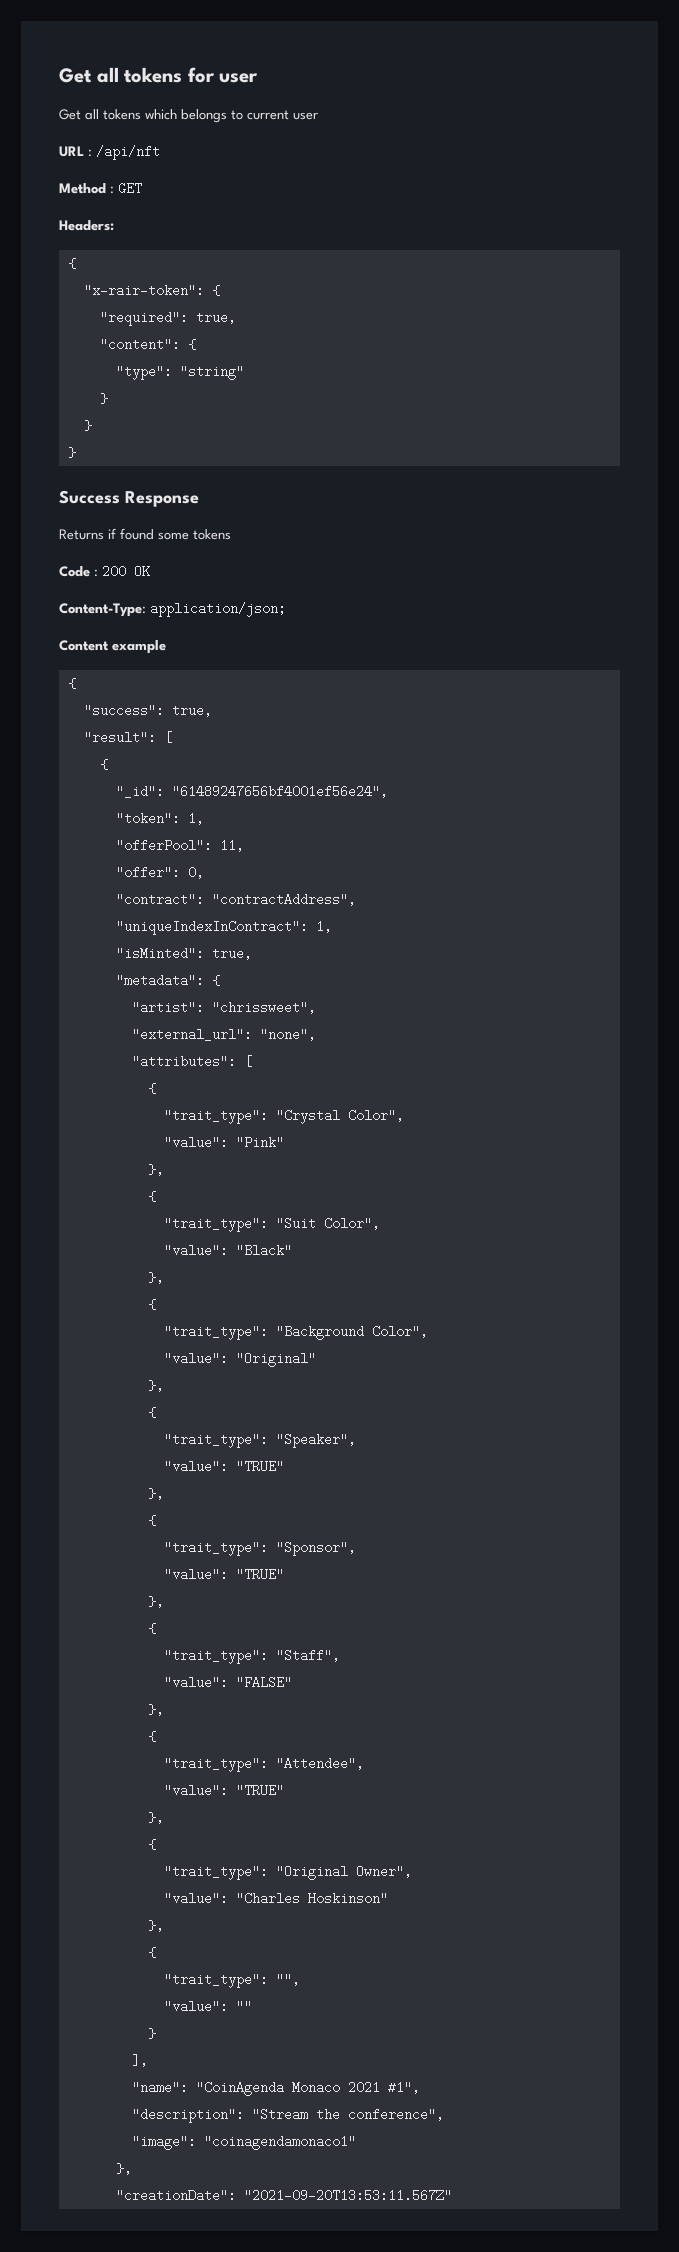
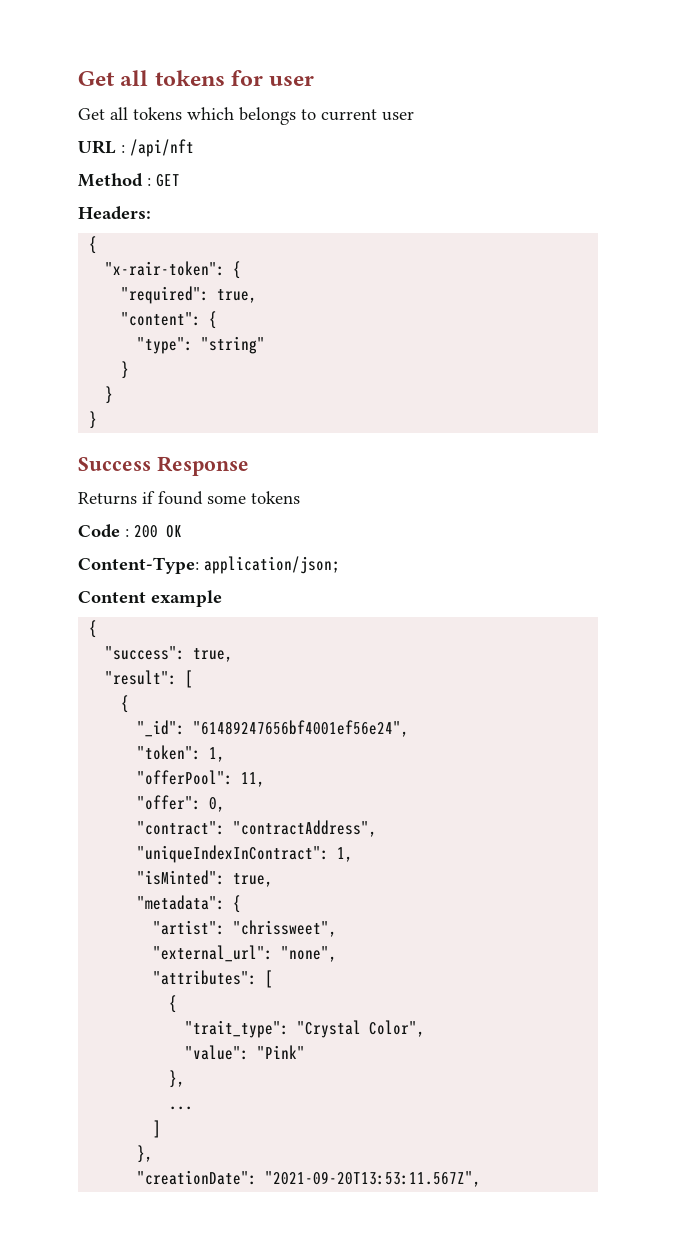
  "value": "Pink"
  },
- {
- "trait_type": "Suit Color",
- "value": "Black"
- },
- {
- "trait_type": "Background Color",
- "value": "Original"
- },
- {
- "trait_type": "Speaker",
- "value": "TRUE"
- },
- {
- "trait_type": "Sponsor",
- "value": "TRUE"
- },
- {
- "trait_type": "Staff",
- "value": "FALSE"
- },
- {
- "trait_type": "Attendee",
- "value": "TRUE"
- },
- {
- "trait_type": "Original Owner",
- "value": "Charles Hoskinson"
- },
- {
- "trait_type": "",
- "value": ""
- }
- ],
- "name": "CoinAgenda Monaco 2021 #1",
- "description": "Stream the conference",
- "image": "coinagendamonaco1"
+ ...
+ ]
- "creationDate": "2021-09-20T13:53:11.567Z"
+ "creationDate": "2021-09-20T13:53:11.567Z",

